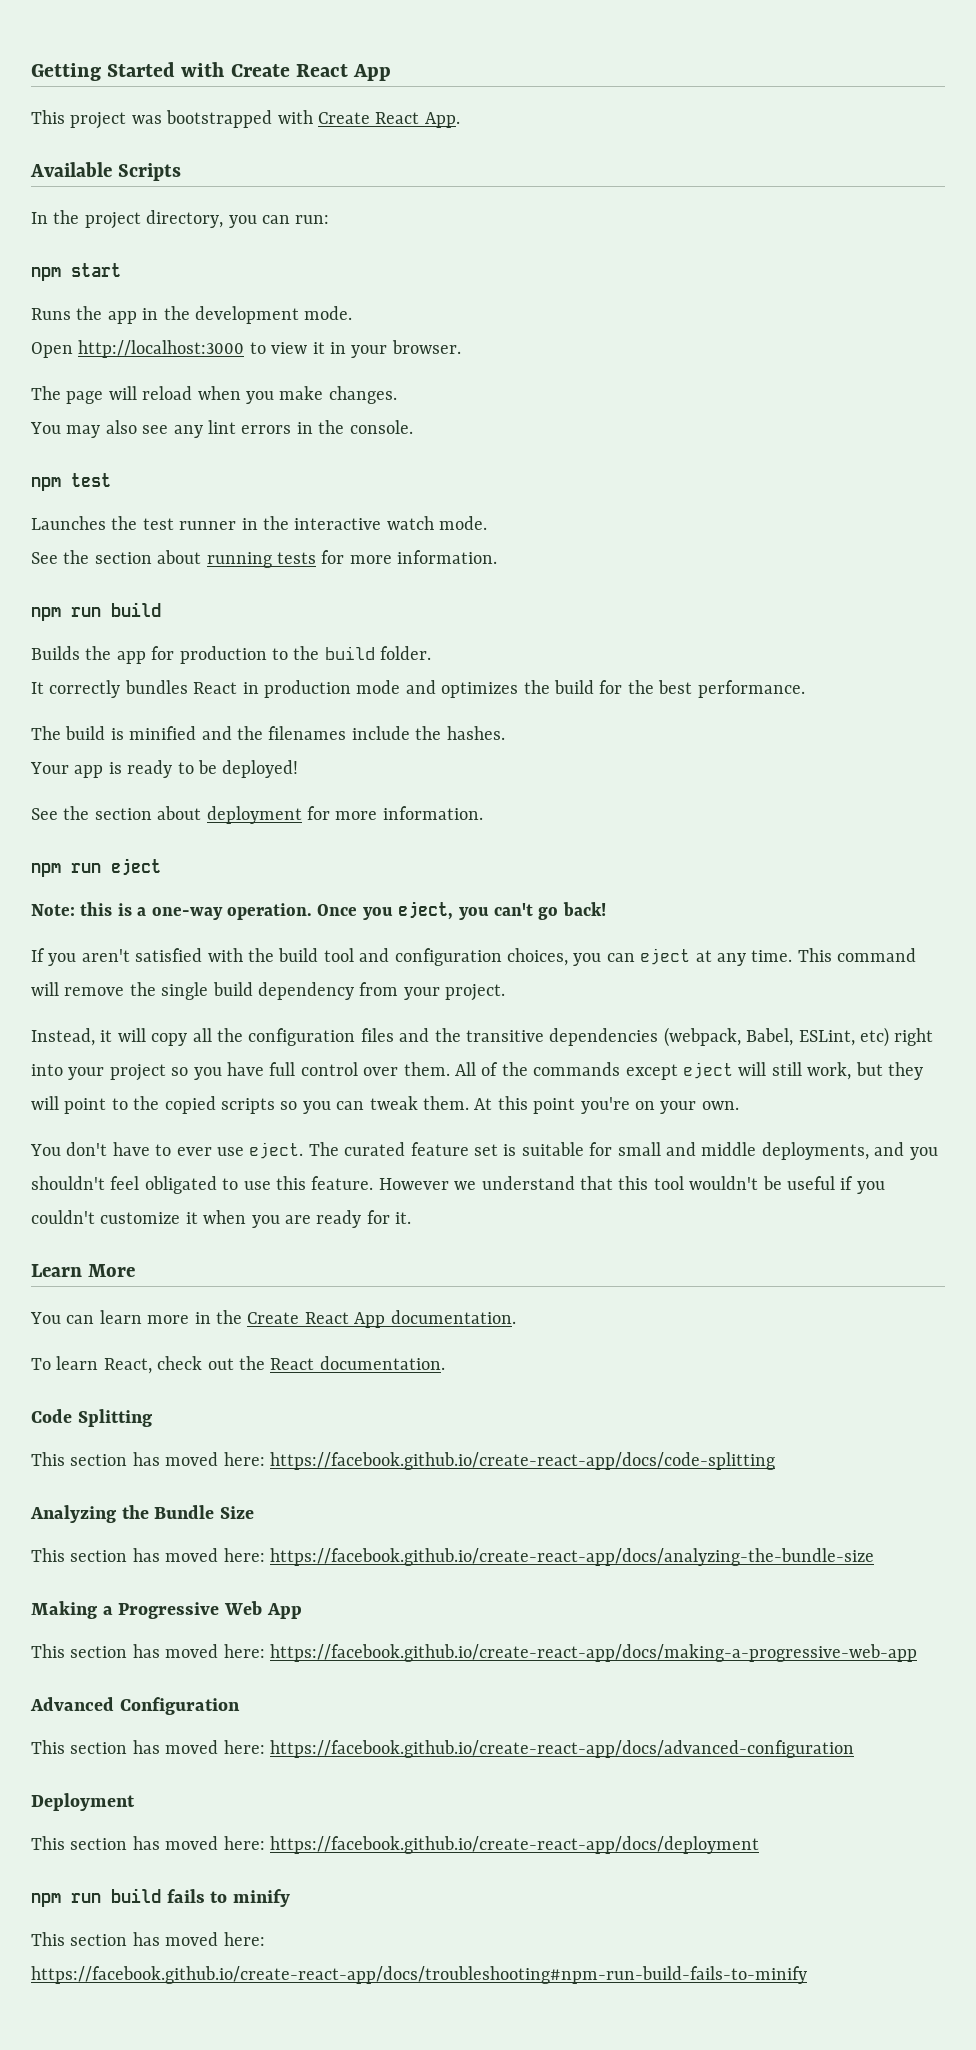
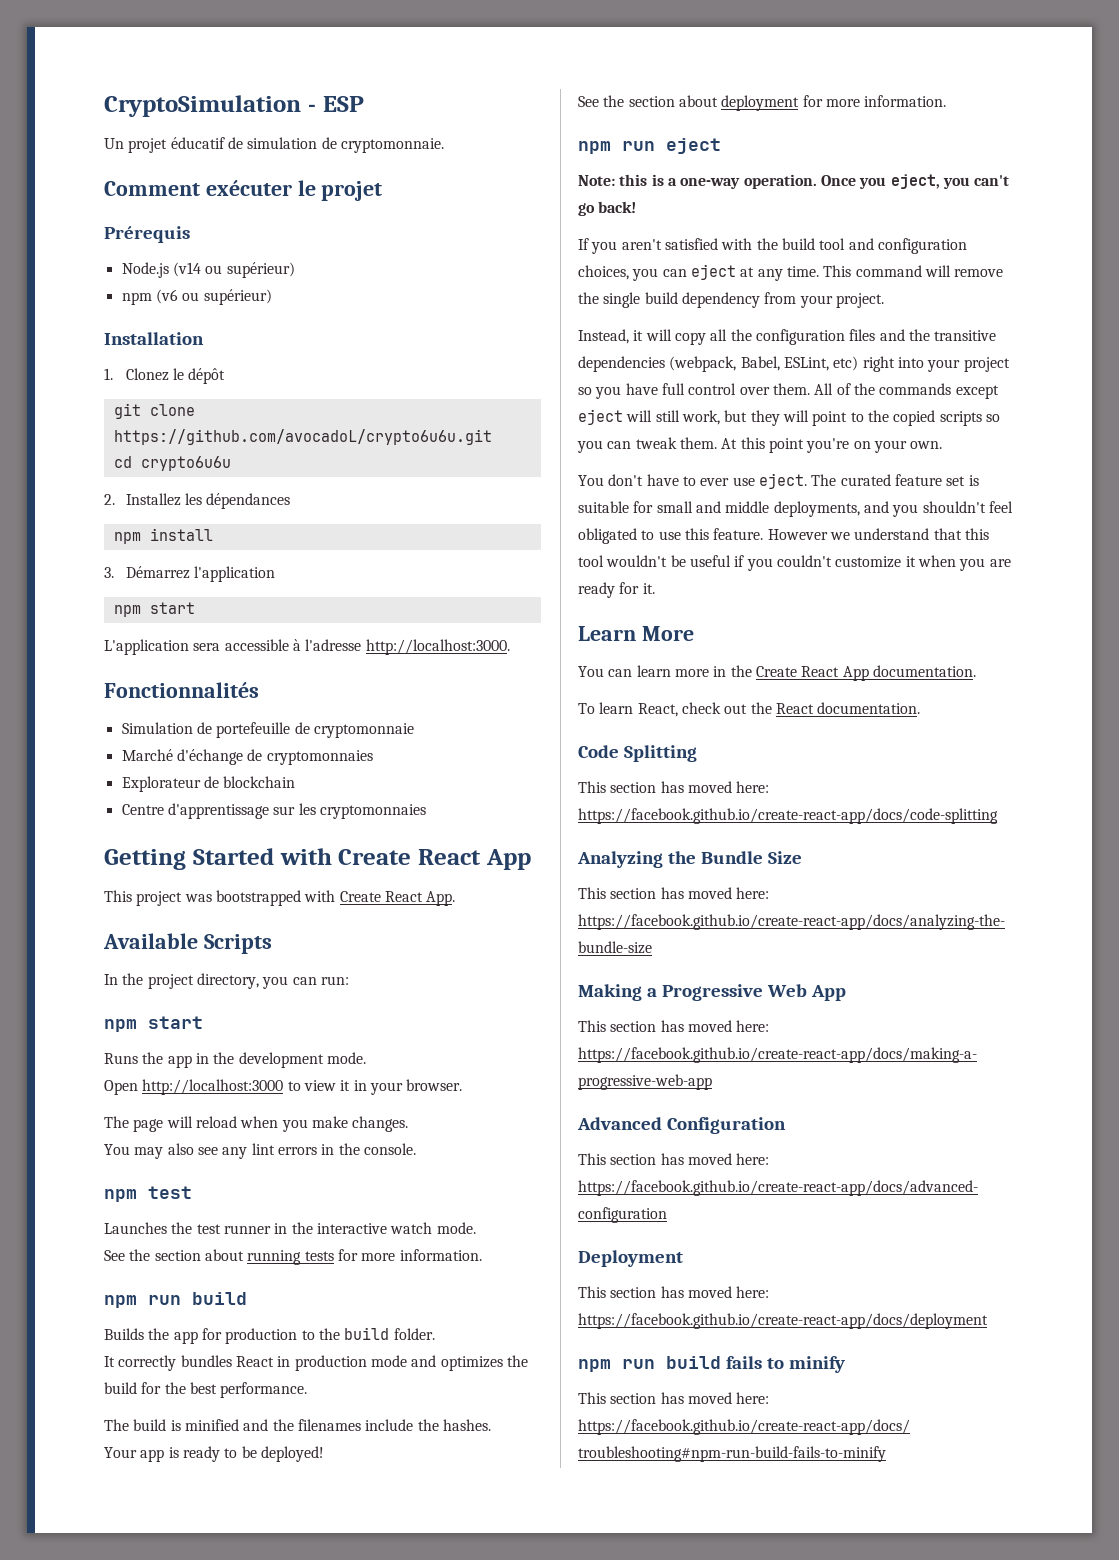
+ CryptoSimulation - ESP
+ Un projet éducatif de simulation de cryptomonnaie.
+ Comment exécuter le projet
+ Prérequis
+ Node.js (v14 ou supérieur)
+ npm (v6 ou supérieur)
+ Installation
+ 1. Clonez le dépôt
+ git clone https://github.com/avocadoL/crypto6u6u.git
+ cd crypto6u6u
+ 2. Installez les dépendances
+ npm install
+ 3. Démarrez l'application
+ npm start
+ L'application sera accessible à l'adresse http://localhost:3000.
+ Fonctionnalités
+ Simulation de portefeuille de cryptomonnaie
+ Marché d'échange de cryptomonnaies
+ Explorateur de blockchain
+ Centre d'apprentissage sur les cryptomonnaies

